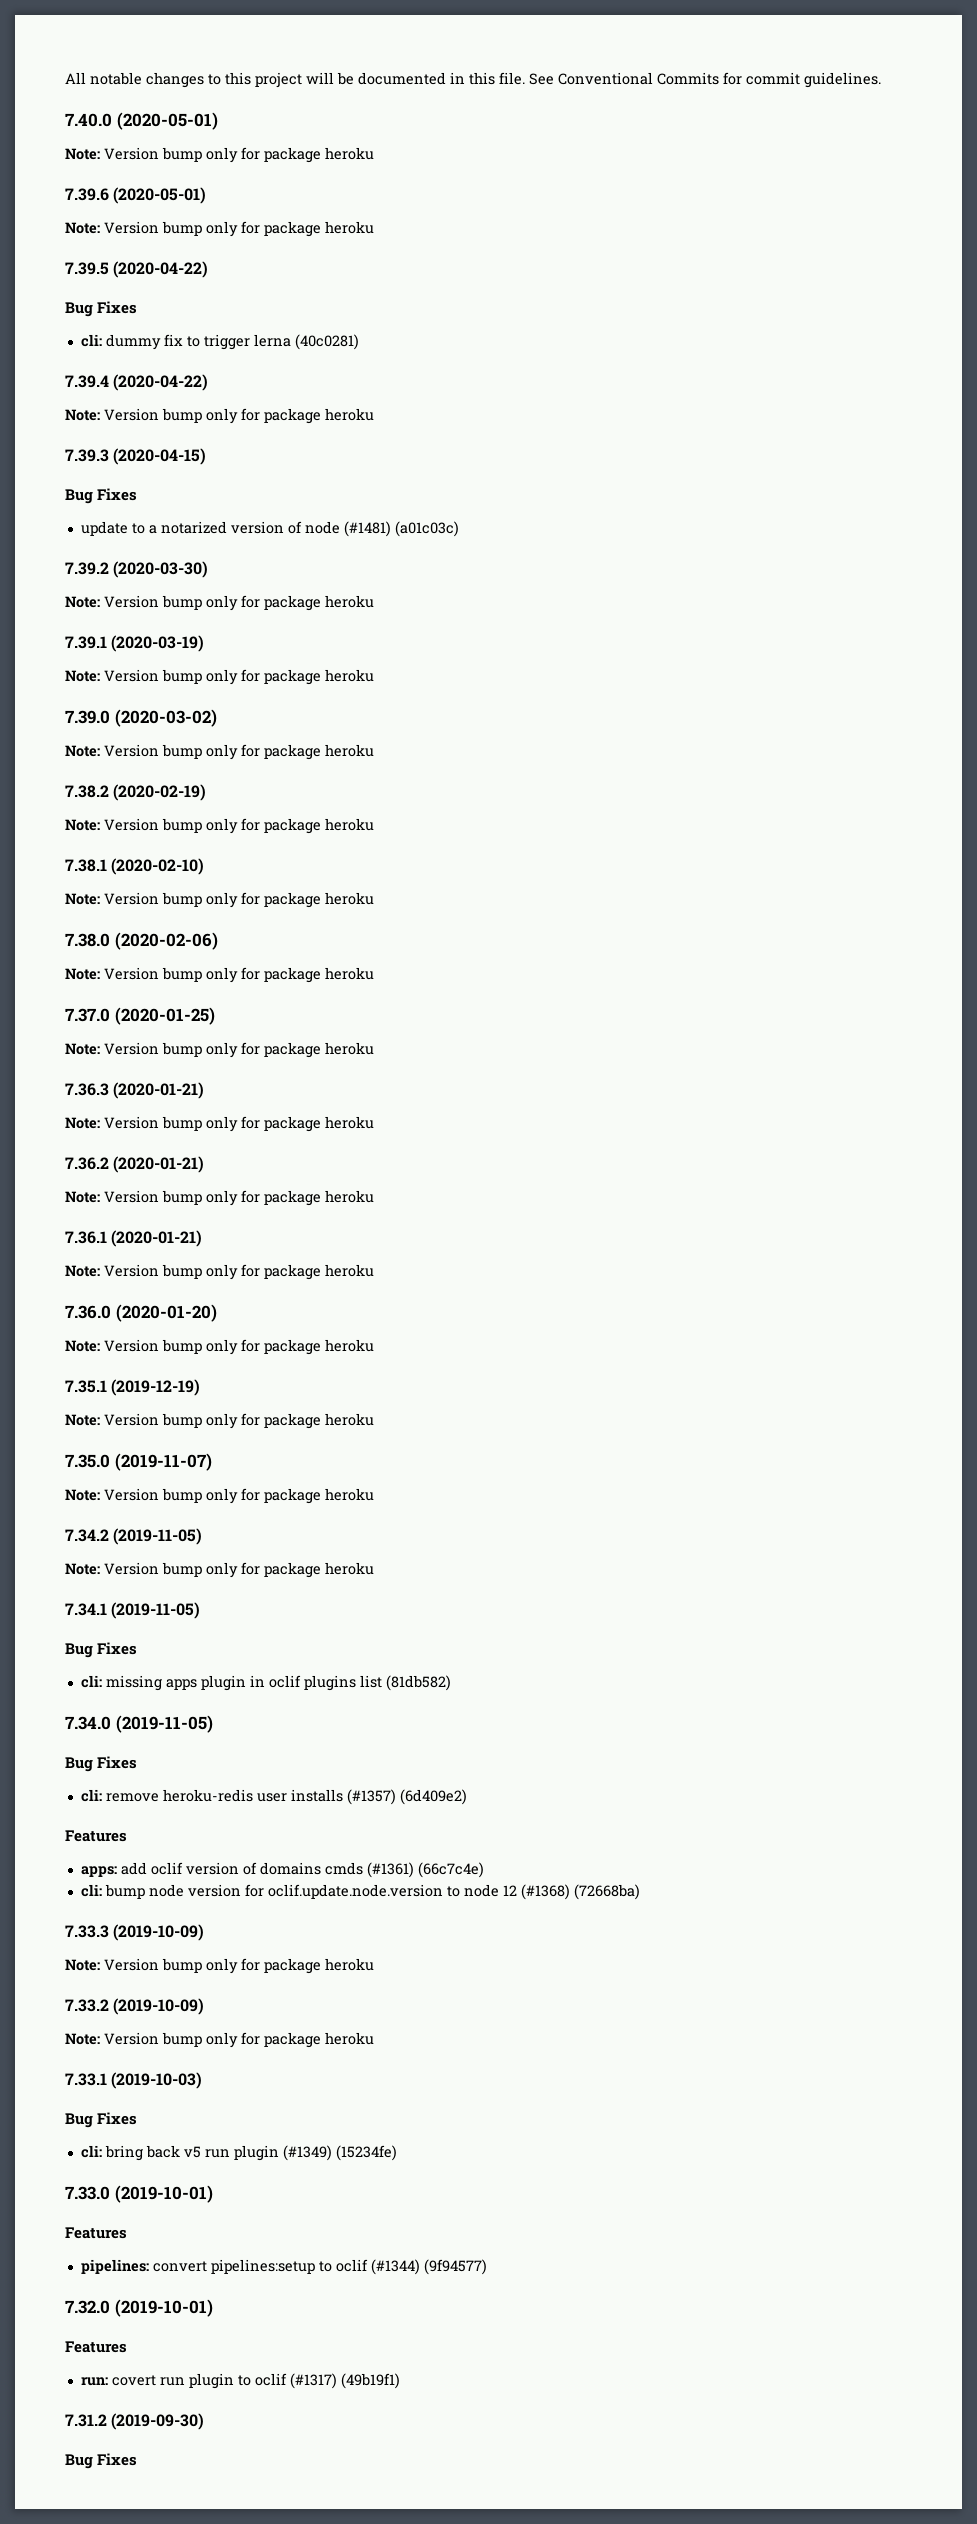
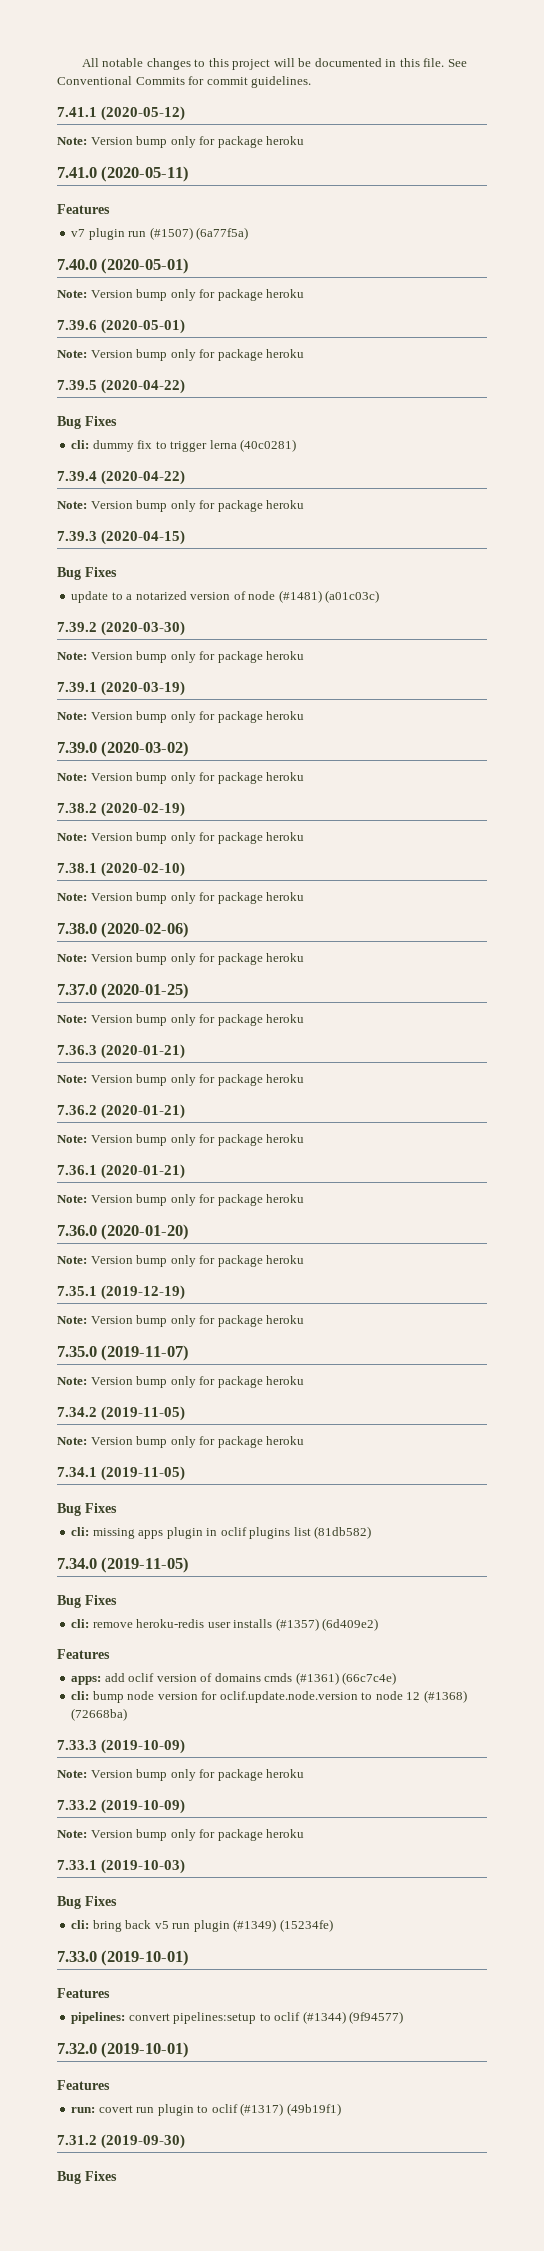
+ 7.41.1 (2020-05-12)
+ Note: Version bump only for package heroku
+ 7.41.0 (2020-05-11)
+ Features
+ v7 plugin run (#1507) (6a77f5a)

